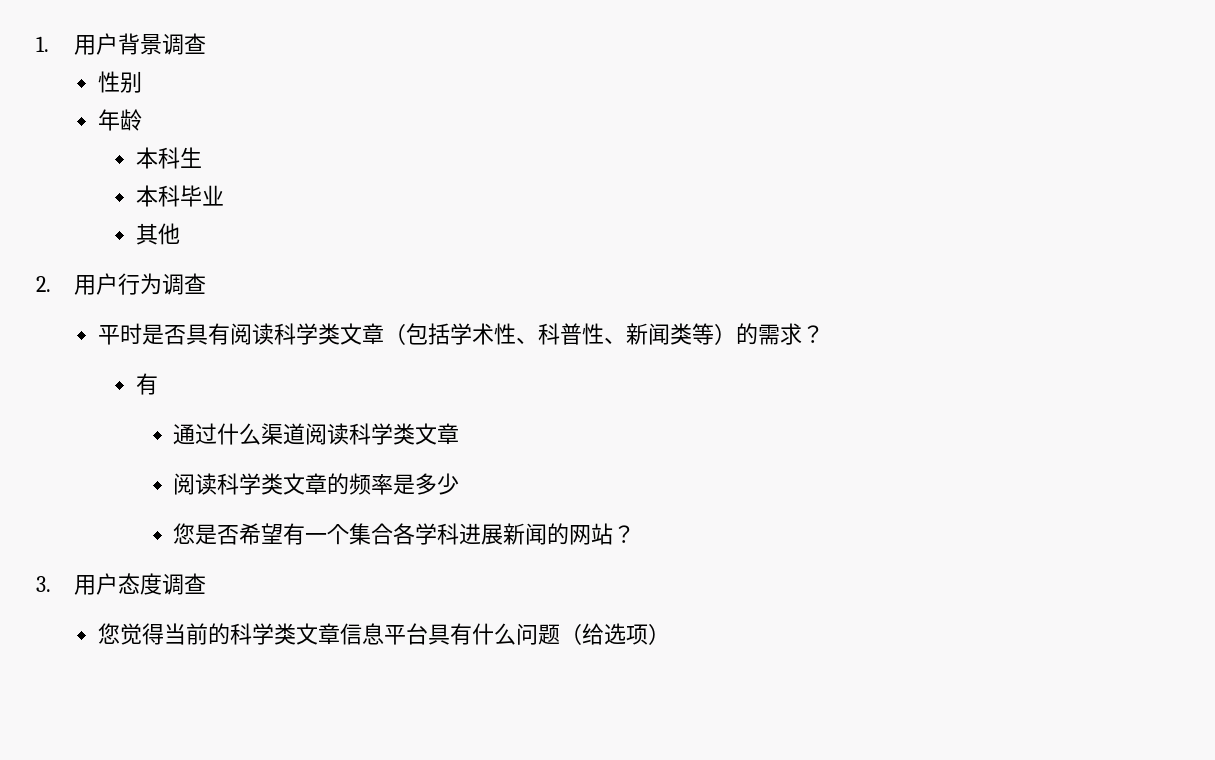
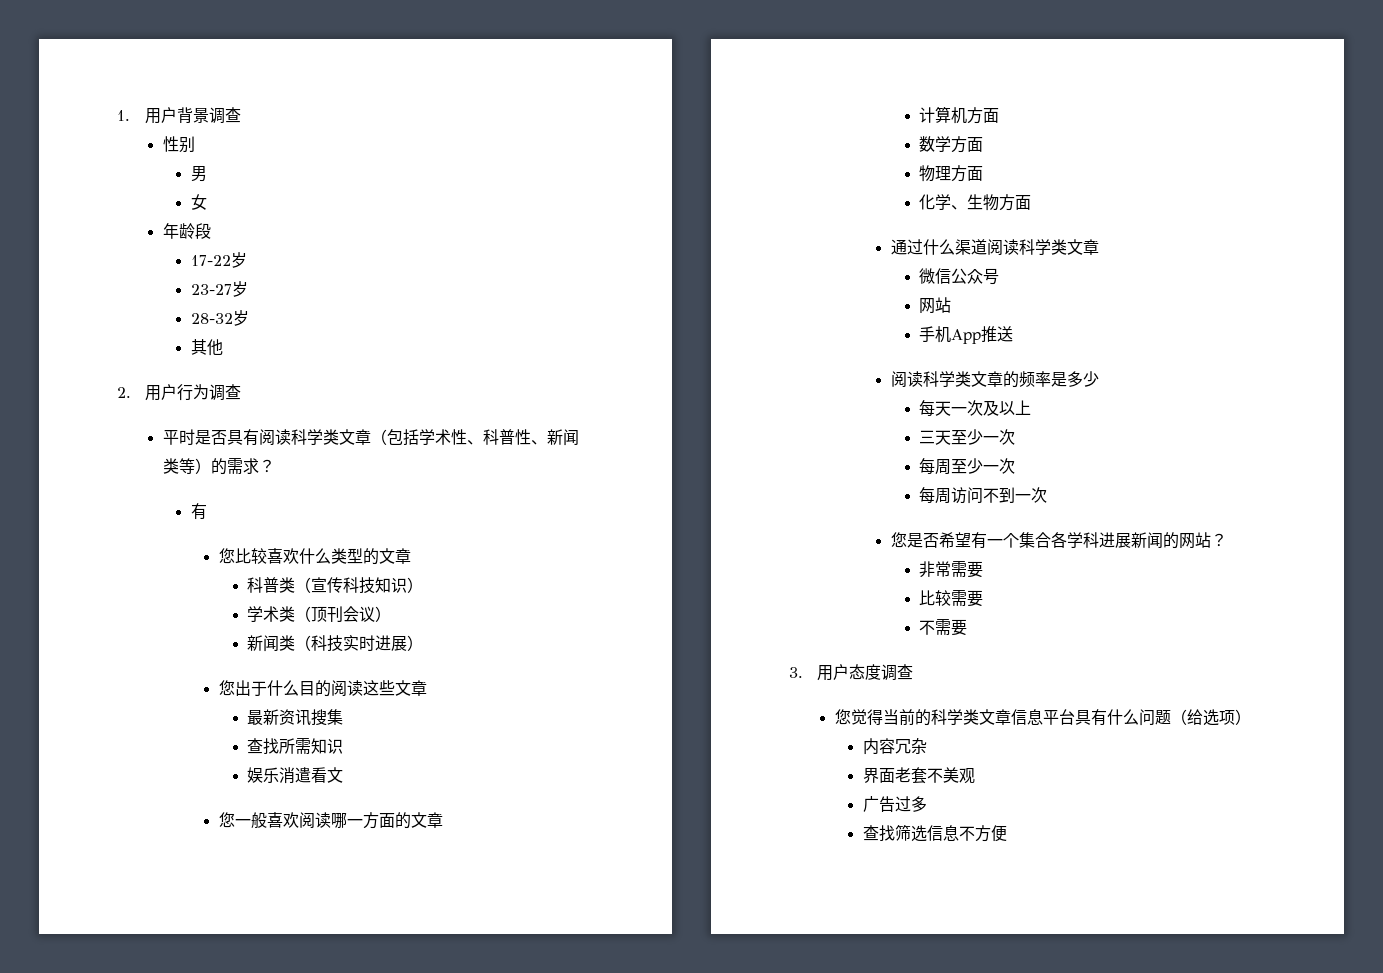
+ 男
+ 女
- 年龄
- 本科生
- 本科毕业
+ 年龄段
+ 17-22岁
+ 23-27岁
+ 28-32岁
+ 您比较喜欢什么类型的文章
+ 科普类（宣传科技知识）
+ 学术类（顶刊会议）
+ 新闻类（科技实时进展）
+ 您出于什么目的阅读这些文章
+ 最新资讯搜集
+ 查找所需知识
+ 娱乐消遣看文
+ 您一般喜欢阅读哪一方面的文章
+ 计算机方面
+ 数学方面
+ 物理方面
+ 化学、生物方面
+ 微信公众号
+ 网站
+ 手机App推送
+ 每天一次及以上
+ 三天至少一次
+ 每周至少一次
+ 每周访问不到一次
+ 非常需要
+ 比较需要
+ 不需要
+ 内容冗杂
+ 界面老套不美观
+ 广告过多
+ 查找筛选信息不方便

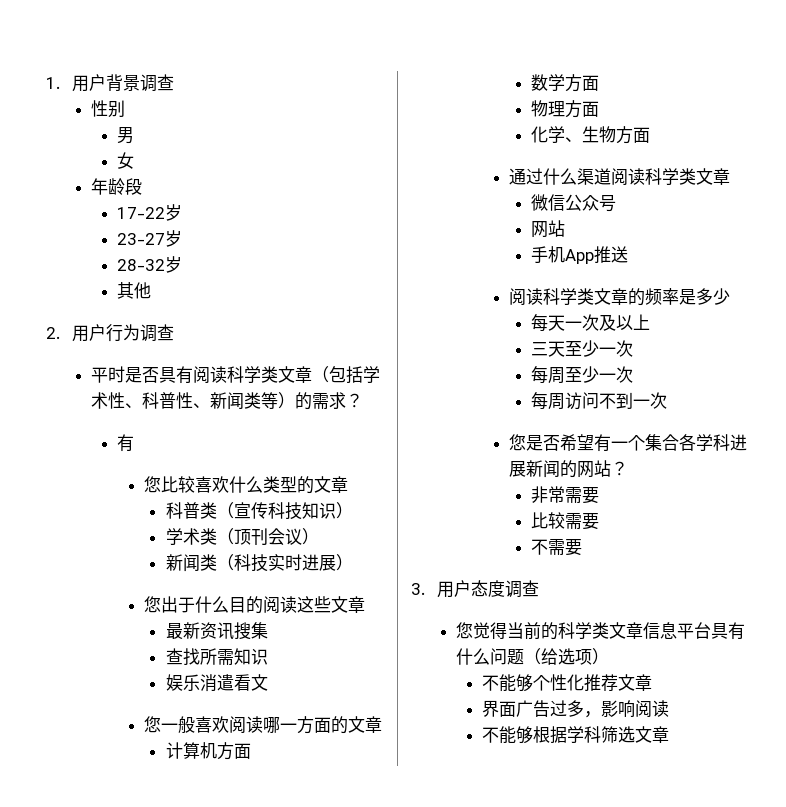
- 内容冗杂
+ 不能够个性化推荐文章
- 界面老套不美观
- 广告过多
- 查找筛选信息不方便
+ 界面广告过多，影响阅读
+ 不能够根据学科筛选文章

